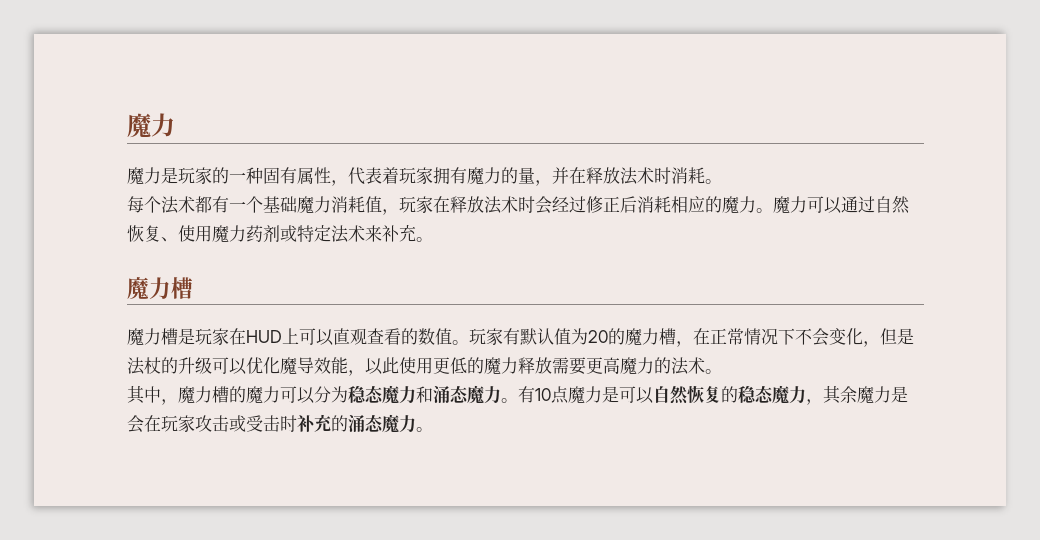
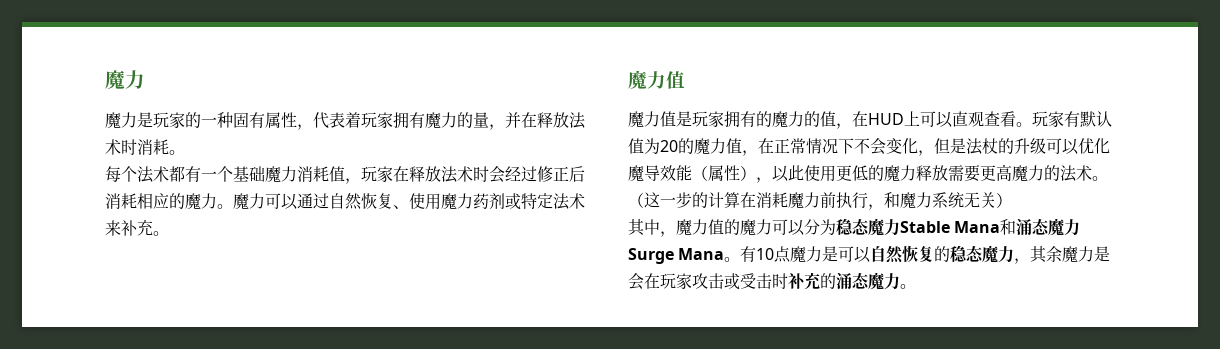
  魔力可以通过自然恢复、使用魔力药剂或特定法术来补充。
- 魔力槽
- 魔力槽是玩家在HUD上可以直观查看的数值。
+ 魔力值
+ 魔力值是玩家拥有的魔力的值，在HUD上可以直观查看。
- 玩家有默认值为20的魔力槽，在正常情况下不会变化，但是法杖的升级可以优化魔导效能，以此使用更低的魔力释放需要更高魔力的法术。
+ 玩家有默认值为20的魔力值，在正常情况下不会变化，但是法杖的升级可以优化魔导效能（属性），以此使用更低的魔力释放需要更高魔力的法术。（这一步的计算在消耗魔力前执行，和魔力系统无关）
- 其中，魔力槽的魔力可以分为稳态魔力和涌态魔力。
+ 其中，魔力值的魔力可以分为稳态魔力Stable Mana和涌态魔力Surge Mana。

